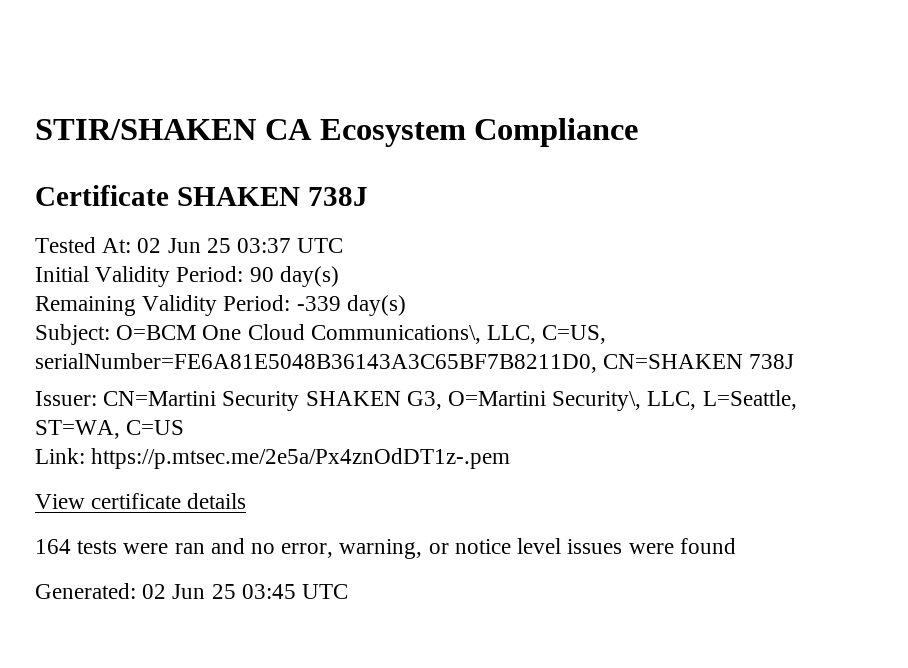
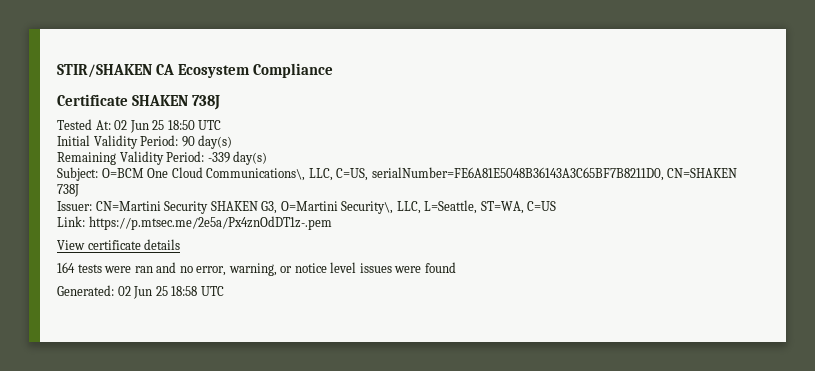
- Tested At: 02 Jun 25 03:37 UTC
+ Tested At: 02 Jun 25 18:50 UTC
- Generated: 02 Jun 25 03:45 UTC
+ Generated: 02 Jun 25 18:58 UTC

